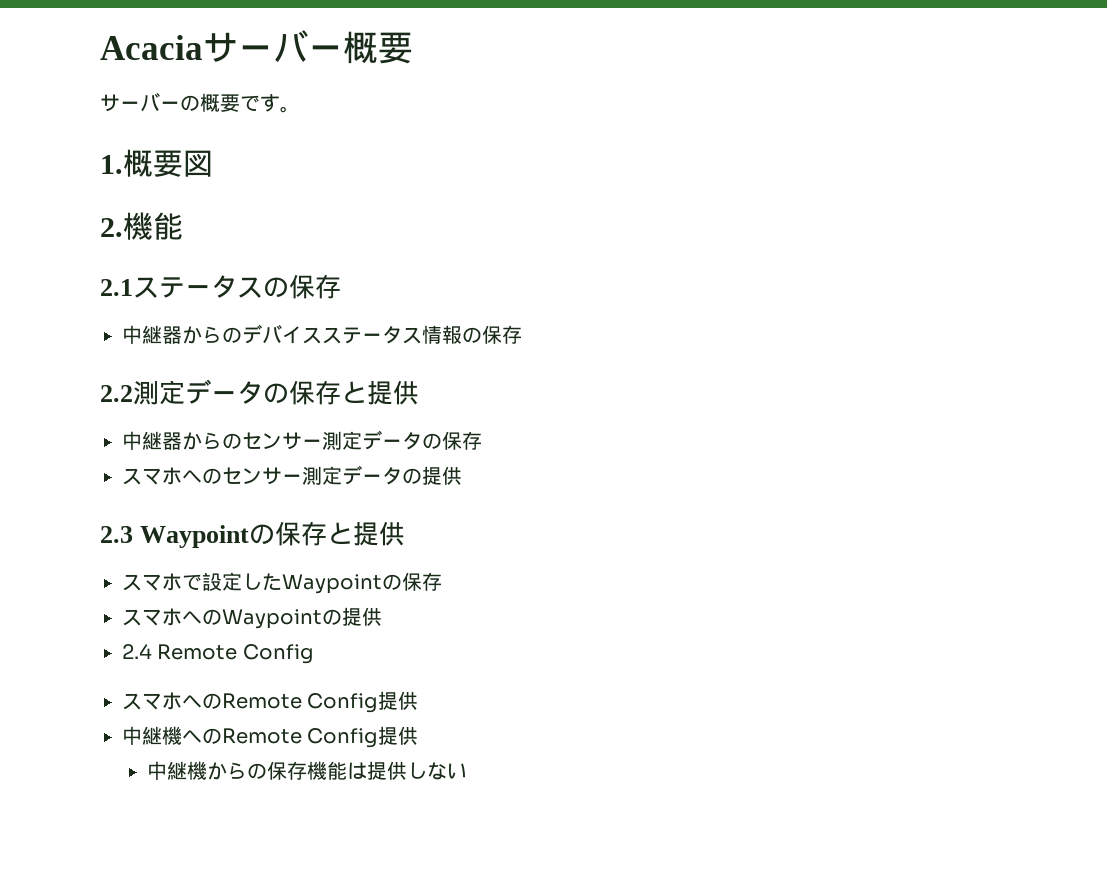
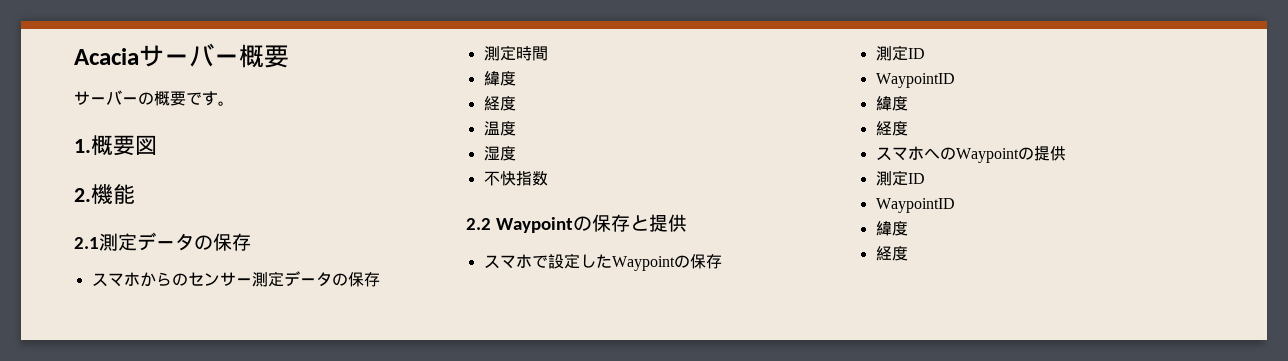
- 2.1ステータスの保存
- 中継器からのデバイスステータス情報の保存
- 2.2測定データの保存と提供
- 中継器からのセンサー測定データの保存
+ 2.1測定データの保存
+ スマホからのセンサー測定データの保存
- スマホへのセンサー測定データの提供
- 2.3 Waypointの保存と提供
+ 測定時間
+ 緯度
+ 経度
+ 温度
+ 湿度
+ 不快指数
+ 2.2 Waypointの保存と提供
  スマホで設定したWaypointの保存
+ 測定ID
+ WaypointID
+ 緯度
+ 経度
  スマホへのWaypointの提供
- 2.4 Remote Config
- スマホへのRemote Config提供
- 中継機へのRemote Config提供
- 中継機からの保存機能は提供しない
+ 測定ID
+ WaypointID
+ 緯度
+ 経度

